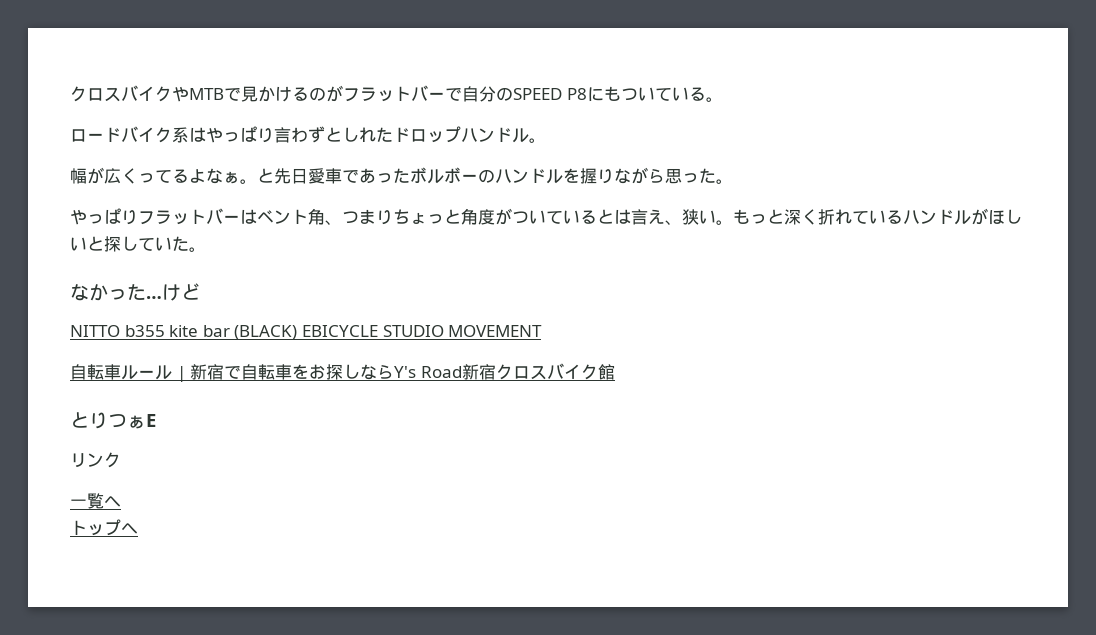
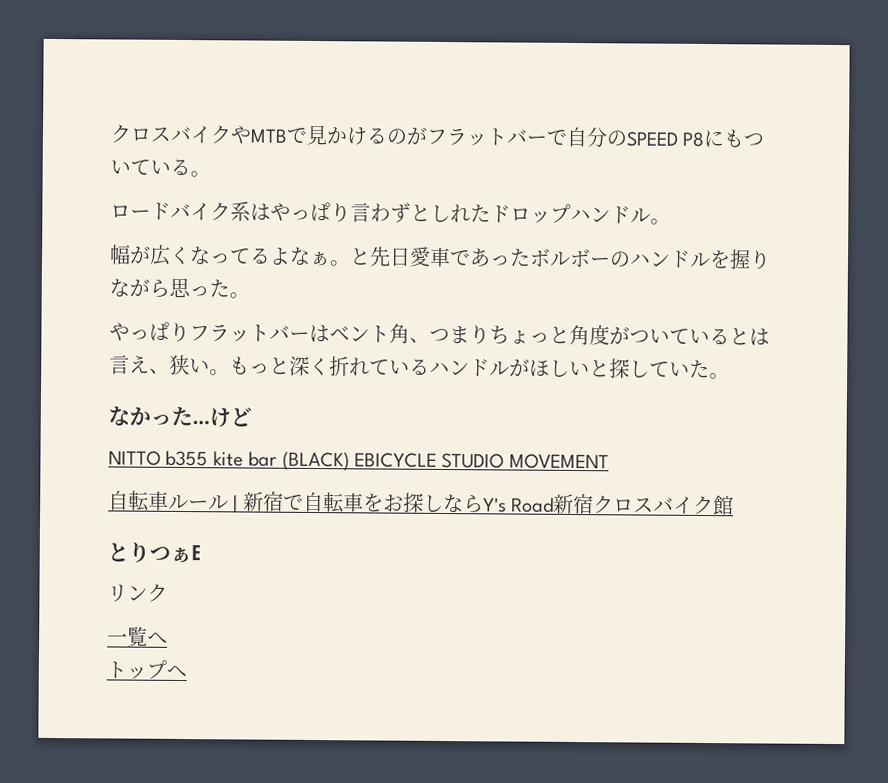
- 幅が広くってるよなぁ。
+ 幅が広くなってるよなぁ。

